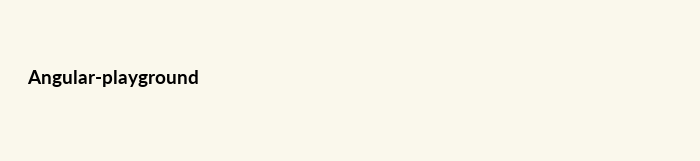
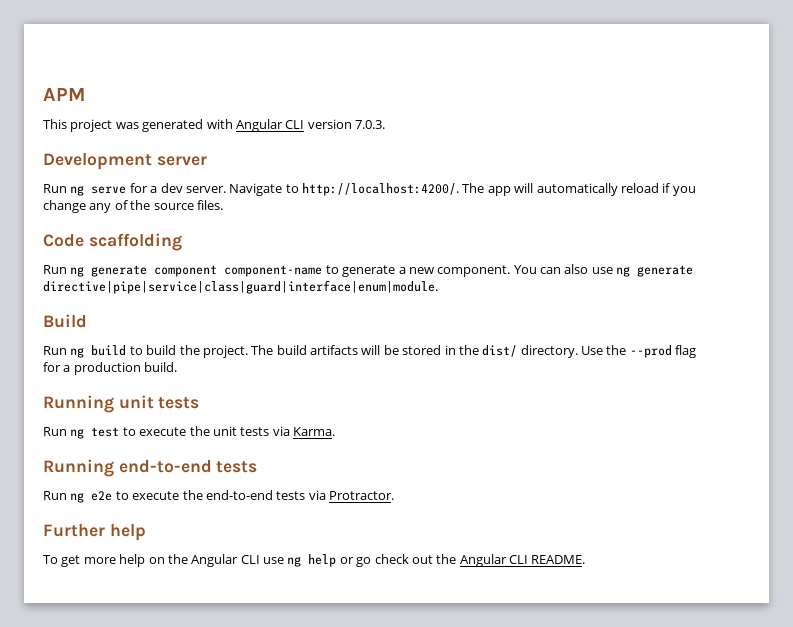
- Angular-playground
+ APM
+ This project was generated with Angular CLI version 7.0.3.
+ Development server
+ Run ng serve for a dev server. Navigate to http://localhost:4200/. The app will automatically reload if you change any of the source files.
+ Code scaffolding
+ Run ng generate component component-name to generate a new component. You can also use ng generate directive|pipe|service|class|guard|interface|enum|module.
+ Build
+ Run ng build to build the project. The build artifacts will be stored in the dist/ directory. Use the --prod flag for a production build.
+ Running unit tests
+ Run ng test to execute the unit tests via Karma.
+ Running end-to-end tests
+ Run ng e2e to execute the end-to-end tests via Protractor.
+ Further help
+ To get more help on the Angular CLI use ng help or go check out the Angular CLI README.

